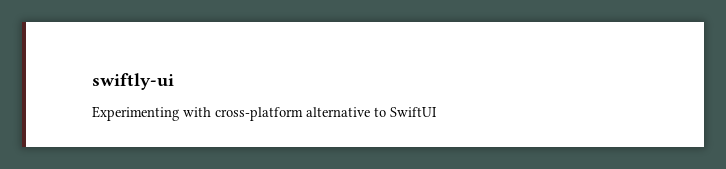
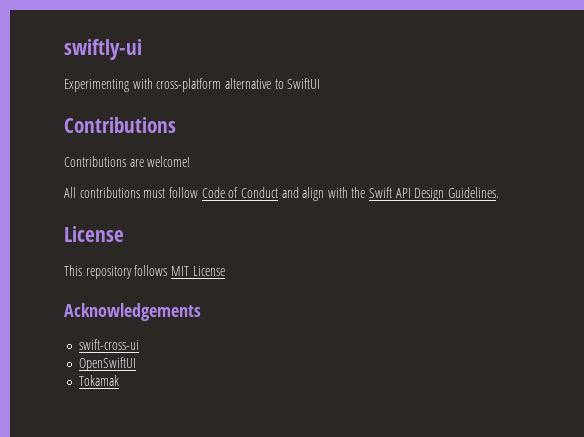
  Experimenting with cross-platform alternative to SwiftUI
+ Contributions
+ Contributions are welcome!
+ All contributions must follow Code of Conduct and align with the Swift API Design Guidelines.
+ License
+ This repository follows MIT License
+ Acknowledgements
+ swift-cross-ui
+ OpenSwiftUI
+ Tokamak

